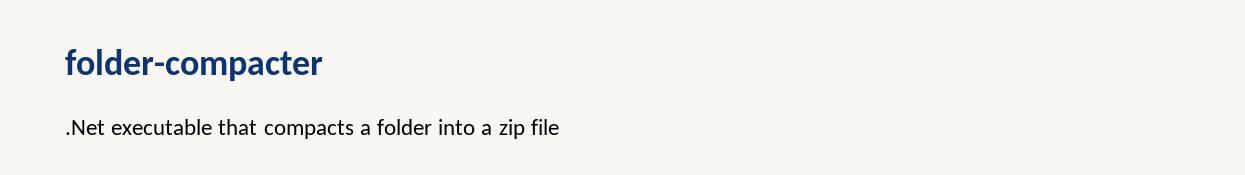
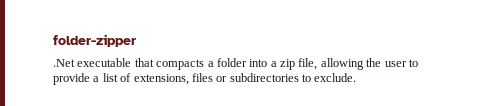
- folder-compacter
+ folder-zipper
- .Net executable that compacts a folder into a zip file
+ .Net executable that compacts a folder into a zip file, allowing the user to provide a list of extensions, files or subdirectories to exclude.

